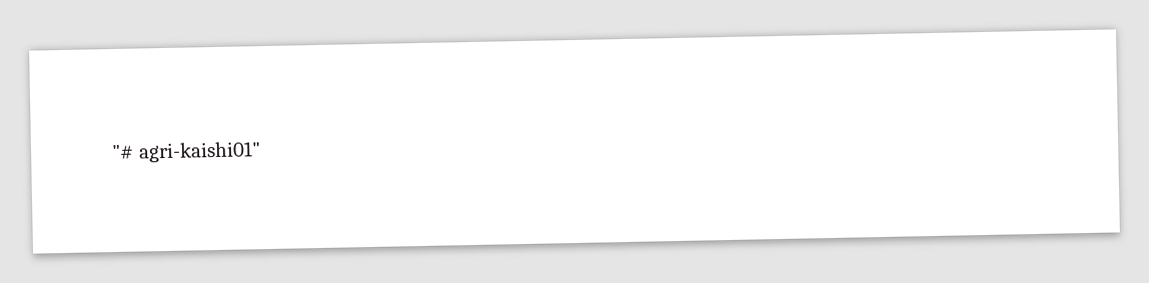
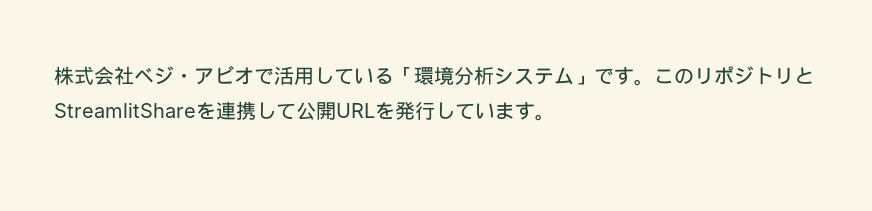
- "# agri-kaishi01"
+ 株式会社ベジ・アビオで活用している「環境分析システム」です。このリポジトリとStreamlitShareを連携して公開URLを発行しています。

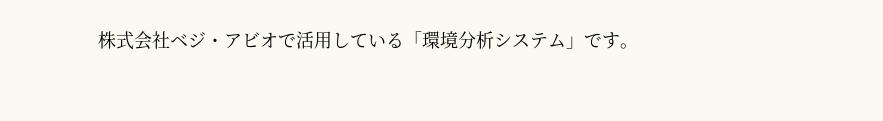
- このリポジトリとStreamlitShareを連携して公開URLを発行しています。

